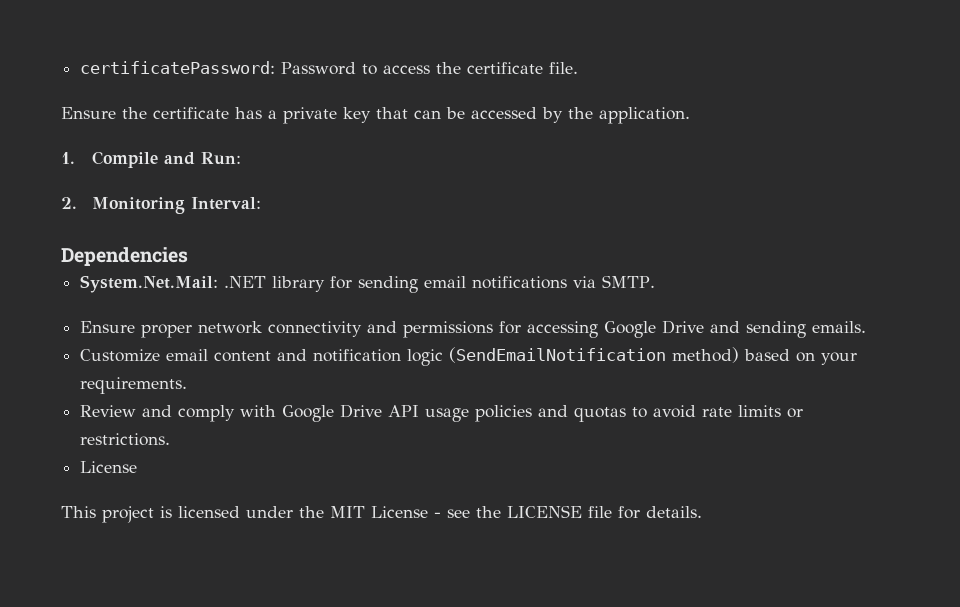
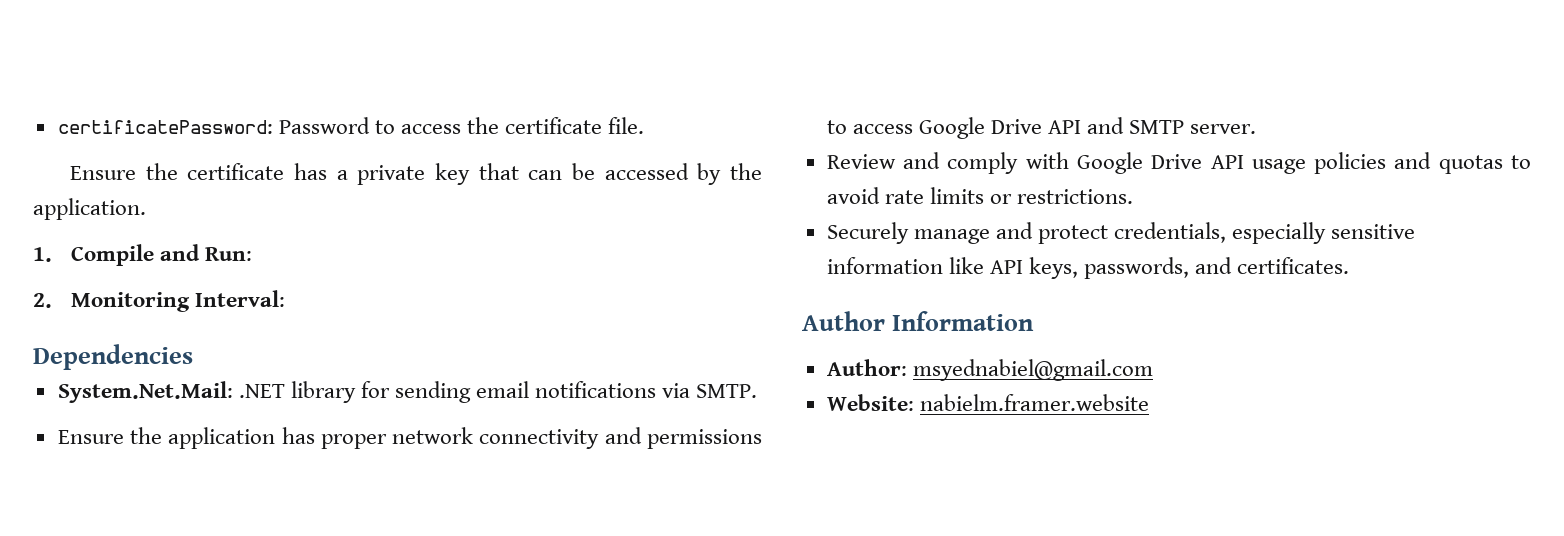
- Ensure proper network connectivity and permissions for accessing Google Drive and sending emails.
- Customize email content and notification logic (SendEmailNotification method) based on your requirements.
+ Ensure the application has proper network connectivity and permissions to access Google Drive API and SMTP server.
  Review and comply with Google Drive API usage policies and quotas to avoid rate limits or restrictions.
- License
- This project is licensed under the MIT License - see the LICENSE file for details.
+ Securely manage and protect credentials, especially sensitive information like API keys, passwords, and certificates.
+ Author Information
+ Author: msyednabiel@gmail.com
+ Website: nabielm.framer.website

